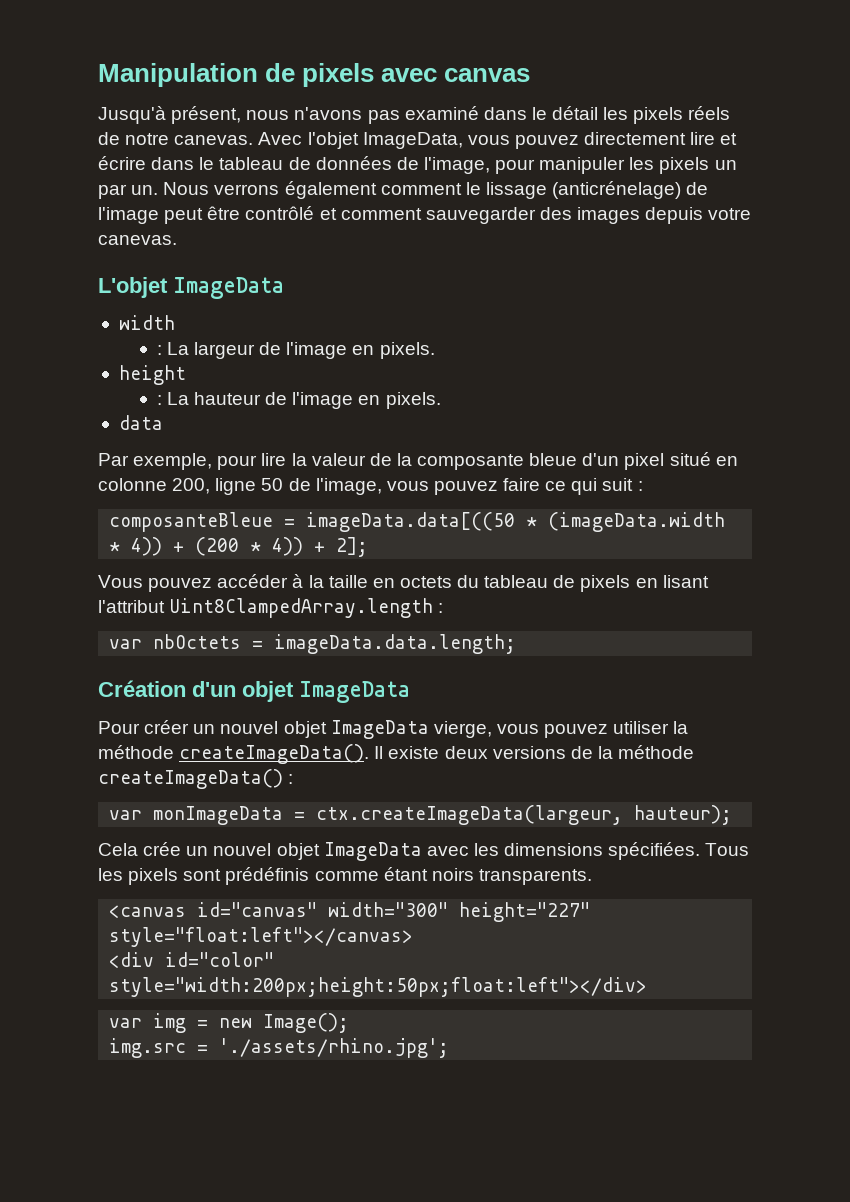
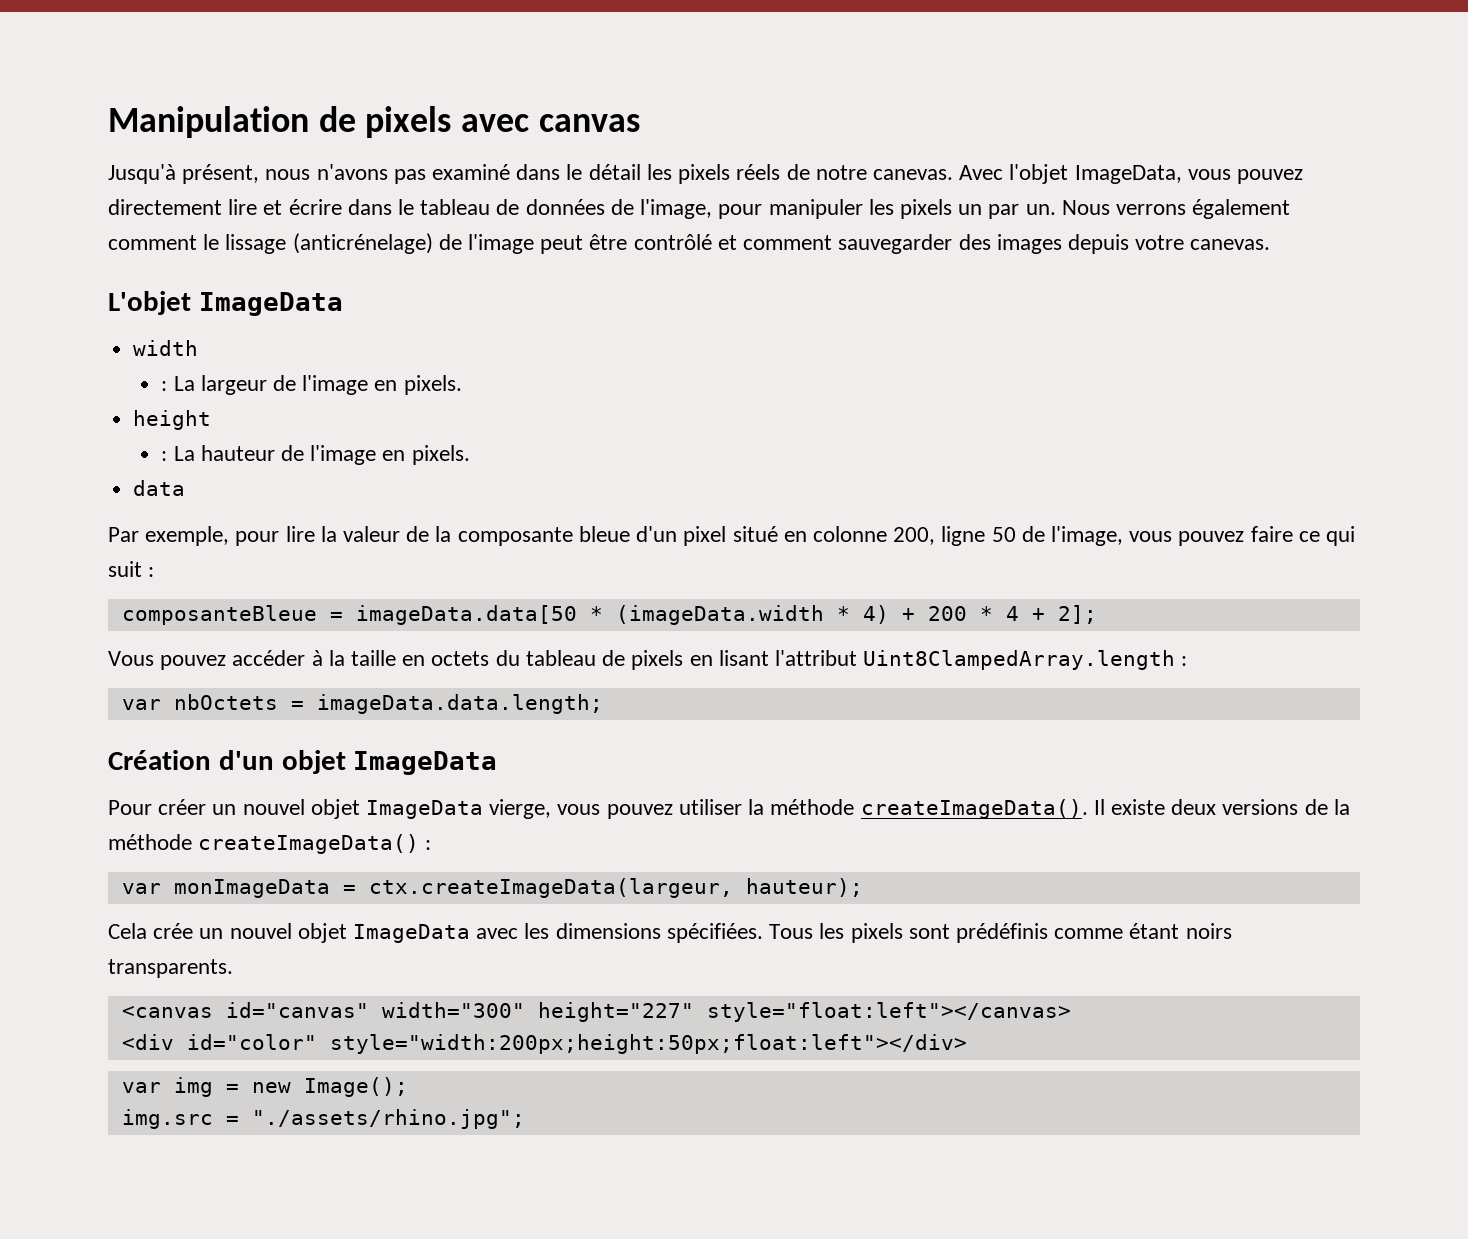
- composanteBleue = imageData.data[((50 * (imageData.width * 4)) + (200 * 4)) + 2];
+ composanteBleue = imageData.data[50 * (imageData.width * 4) + 200 * 4 + 2];
- img.src = './assets/rhino.jpg';
+ img.src = "./assets/rhino.jpg";

